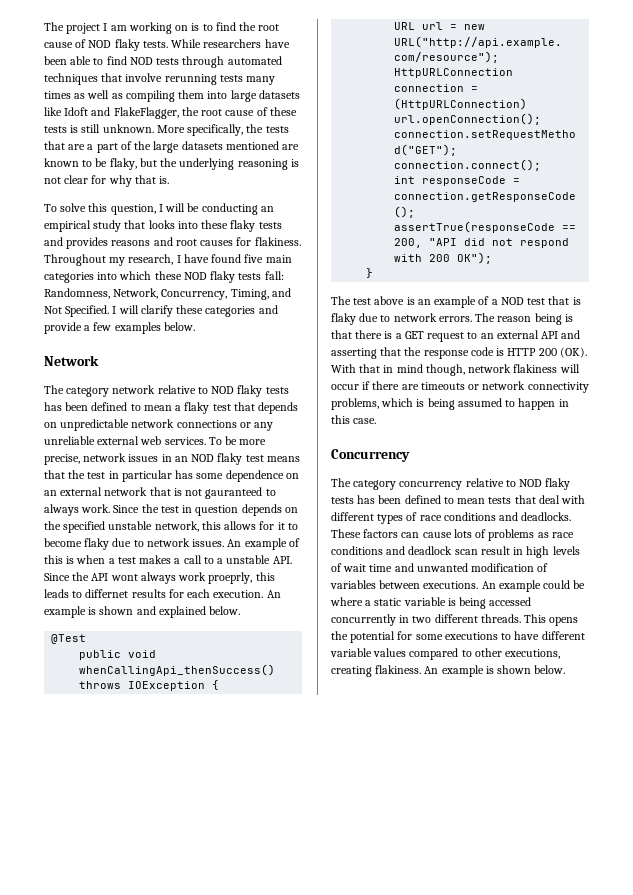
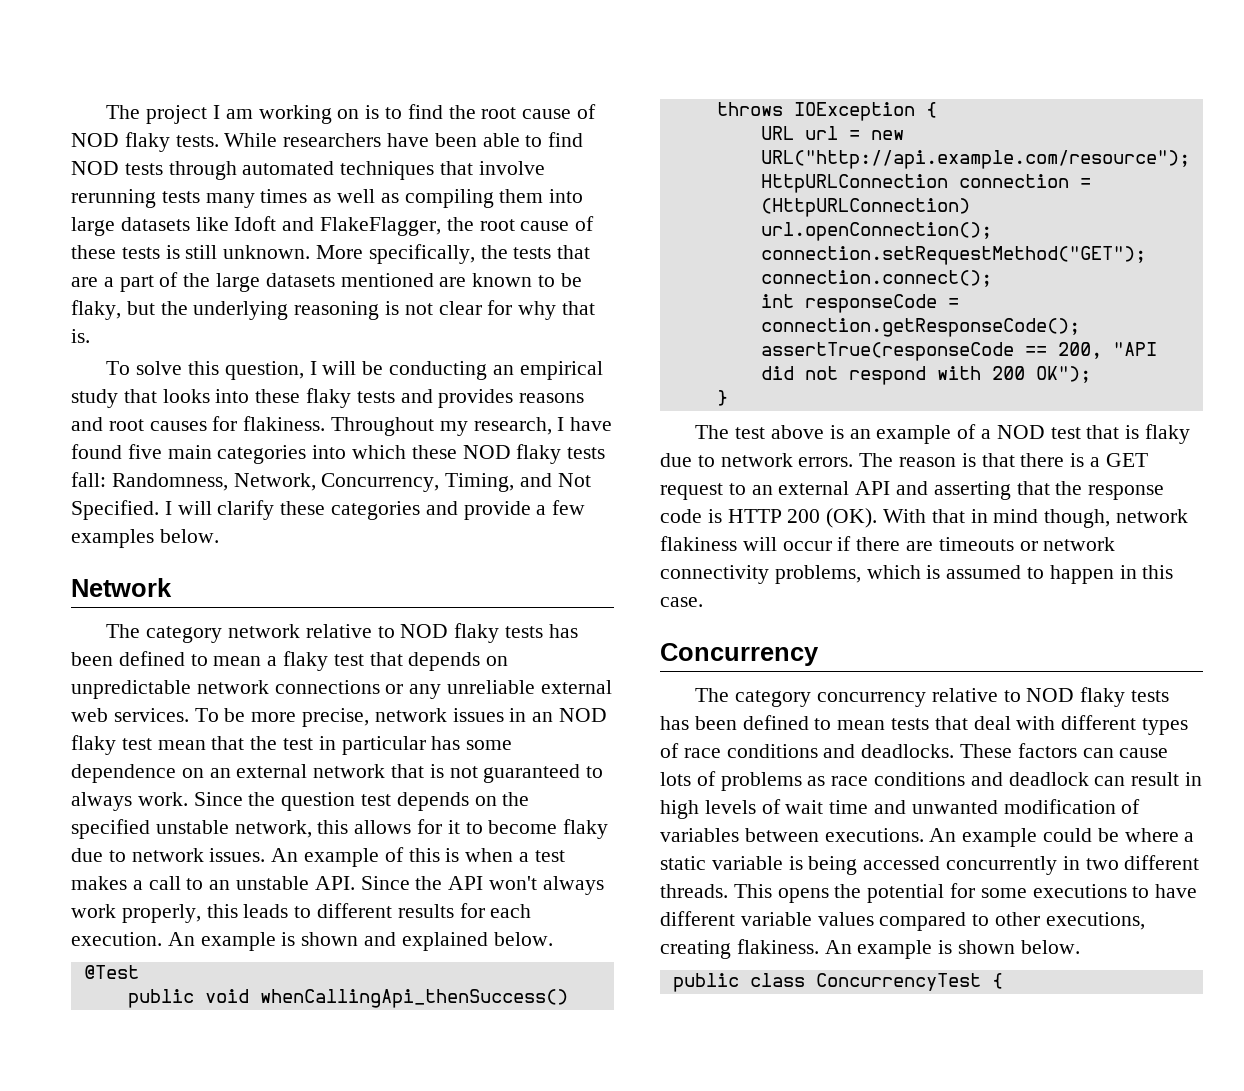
- To be more precise, network issues in an NOD flaky test means that the test in particular has some dependence on an external network that is not gauranteed to always work.
+ To be more precise, network issues in an NOD flaky test mean that the test in particular has some dependence on an external network that is not guaranteed to always work.
- Since the test in question depends on the specified unstable network, this allows for it to become flaky due to network issues.
+ Since the question test depends on the specified unstable network, this allows for it to become flaky due to network issues.
- An example of this is when a test makes a call to a unstable API. Since the API wont always work proeprly, this leads to differnet results for each execution.
+ An example of this is when a test makes a call to an unstable API. Since the API won't always work properly, this leads to different results for each execution.
- The reason being is that there is a GET request to an external API and asserting that the response code is HTTP 200 (OK). With that in mind though, network flakiness will occur if there are timeouts or network connectivity problems, which is being assumed to happen in this case.
+ The reason is that there is a GET request to an external API and asserting that the response code is HTTP 200 (OK). With that in mind though, network flakiness will occur if there are timeouts or network connectivity problems, which is assumed to happen in this case.
- These factors can cause lots of problems as race conditions and deadlock scan result in high levels of wait time and unwanted modification of variables between executions.
+ These factors can cause lots of problems as race conditions and deadlock can result in high levels of wait time and unwanted modification of variables between executions.
+ public class ConcurrencyTest {

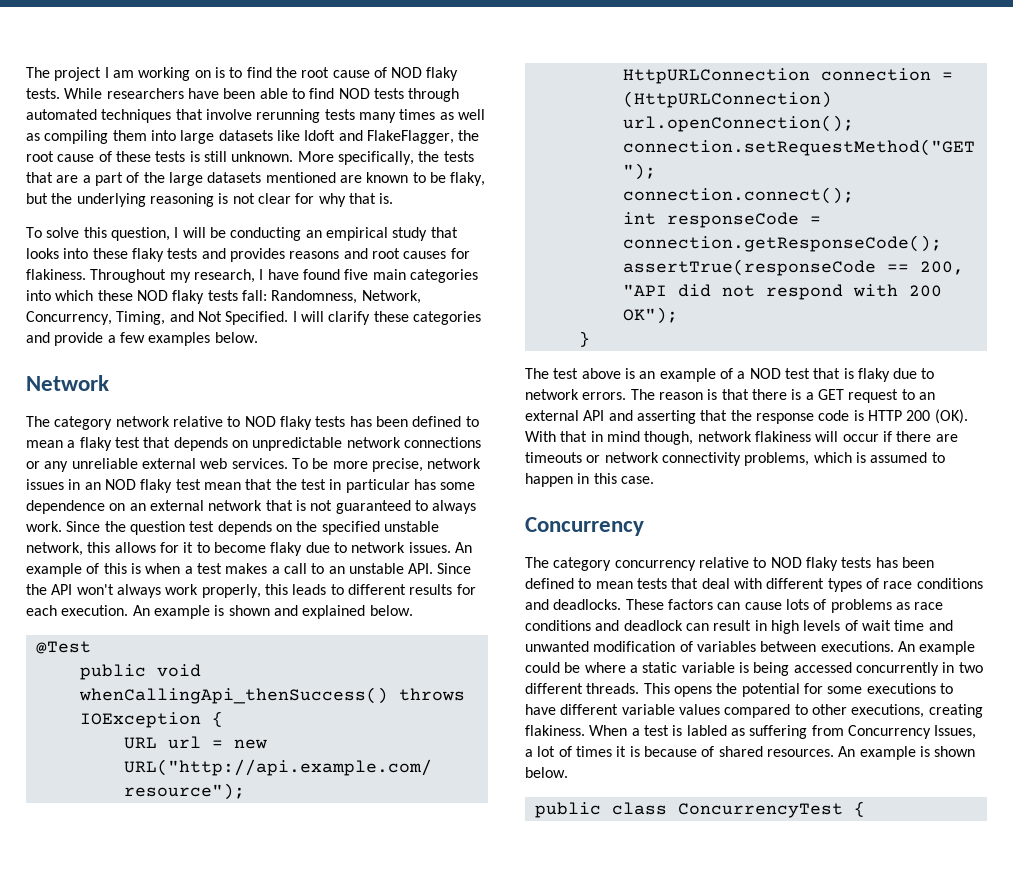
+ When a test is labled as suffering from Concurrency Issues, a lot of times it is because of shared resources.

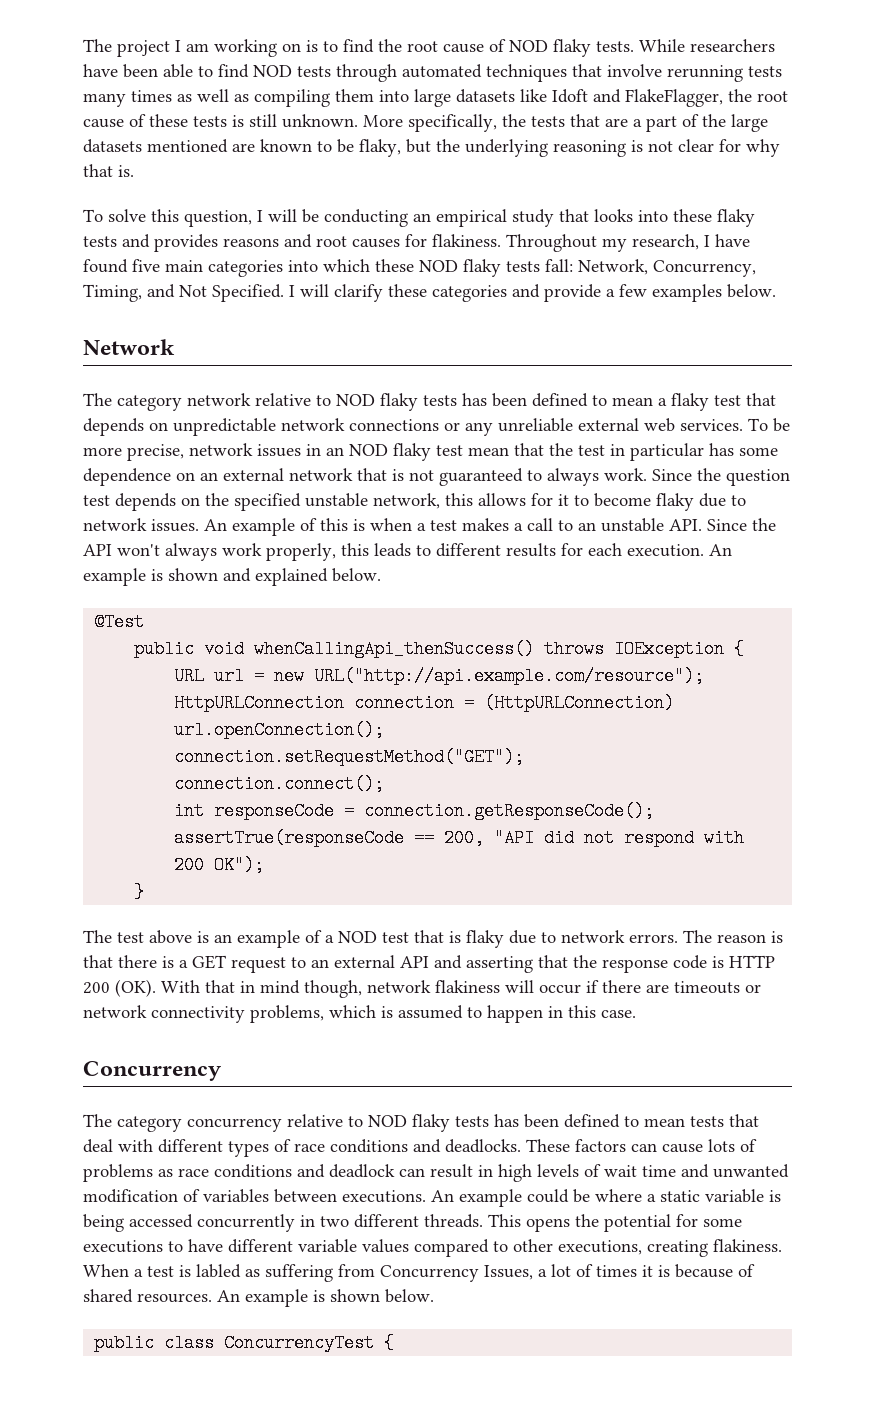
- Throughout my research, I have found five main categories into which these NOD flaky tests fall: Randomness, Network, Concurrency, Timing, and Not Specified.
+ Throughout my research, I have found five main categories into which these NOD flaky tests fall: Network, Concurrency, Timing, and Not Specified.

